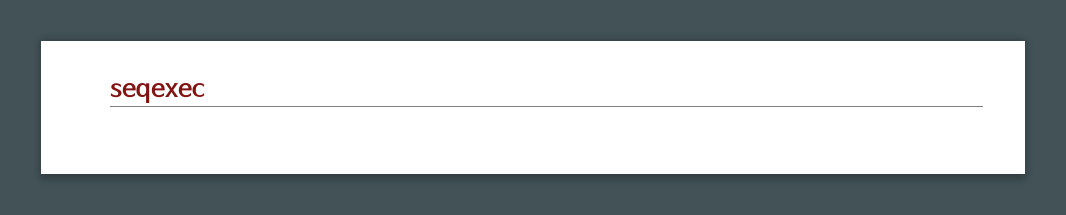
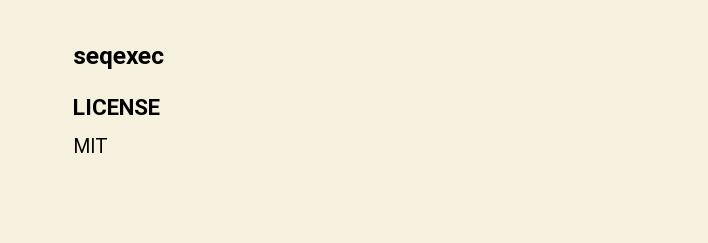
+ LICENSE
+ MIT

